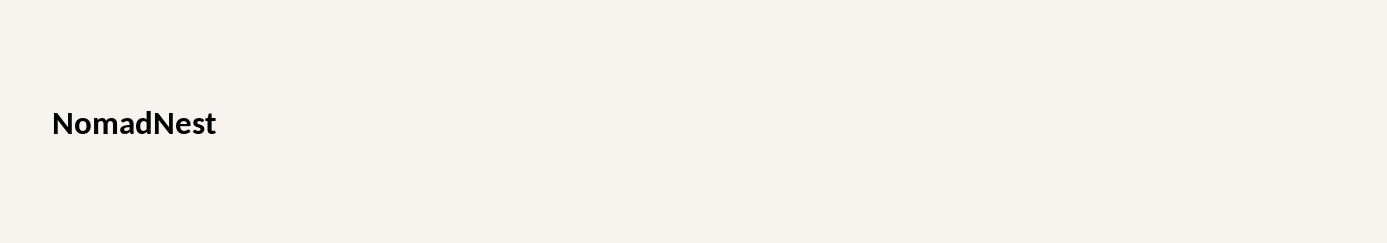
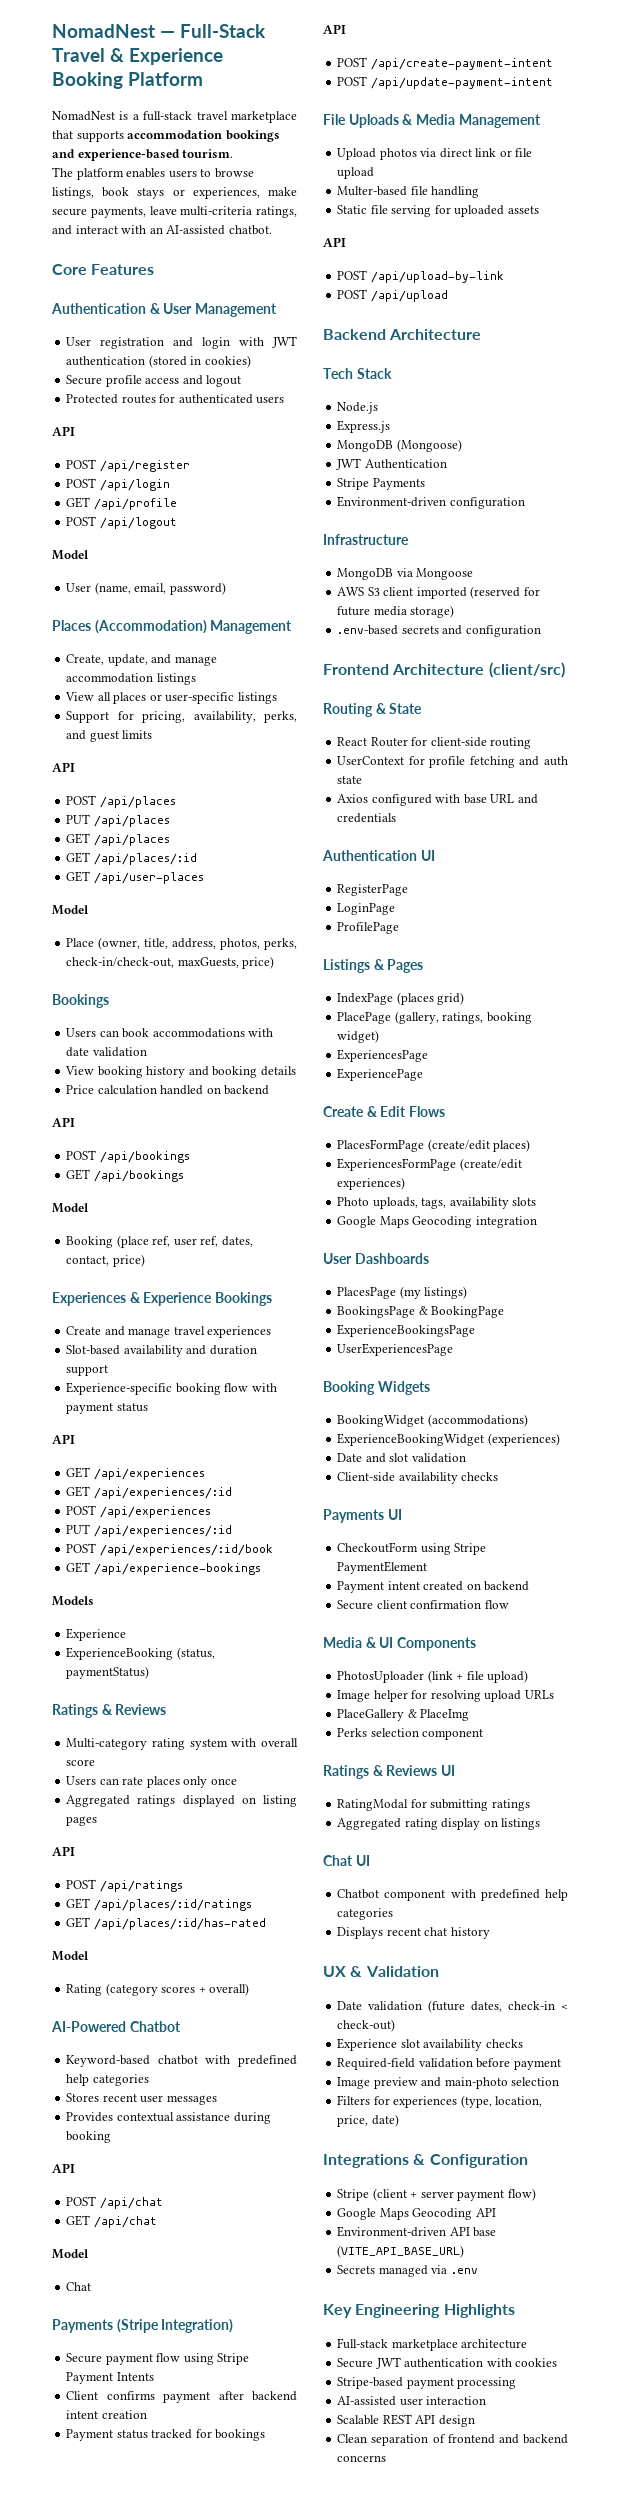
- NomadNest
+ NomadNest — Full-Stack Travel & Experience Booking Platform
+ NomadNest is a full-stack travel marketplace that supports accommodation bookings and experience-based tourism.
+ The platform enables users to browse listings, book stays or experiences, make secure payments, leave multi-criteria ratings, and interact with an AI-assisted chatbot.
+ Core Features
+ Authentication & User Management
+ User registration and login with JWT authentication (stored in cookies)
+ Secure profile access and logout
+ Protected routes for authenticated users
+ API
+ POST /api/register
+ POST /api/login
+ GET /api/profile
+ POST /api/logout
+ Model
+ User (name, email, password)
+ Places (Accommodation) Management
+ Create, update, and manage accommodation listings
+ View all places or user-specific listings
+ Support for pricing, availability, perks, and guest limits
+ API
+ POST /api/places
+ PUT /api/places
+ GET /api/places
+ GET /api/places/:id
+ GET /api/user-places
+ Model
+ Place (owner, title, address, photos, perks, check-in/check-out, maxGuests, price)
+ Bookings
+ Users can book accommodations with date validation
+ View booking history and booking details
+ Price calculation handled on backend
+ API
+ POST /api/bookings
+ GET /api/bookings
+ Model
+ Booking (place ref, user ref, dates, contact, price)
+ Experiences & Experience Bookings
+ Create and manage travel experiences
+ Slot-based availability and duration support
+ Experience-specific booking flow with payment status
+ API
+ GET /api/experiences
+ GET /api/experiences/:id
+ POST /api/experiences
+ PUT /api/experiences/:id
+ POST /api/experiences/:id/book
+ GET /api/experience-bookings
+ Models
+ Experience
+ ExperienceBooking (status, paymentStatus)
+ Ratings & Reviews
+ Multi-category rating system with overall score
+ Users can rate places only once
+ Aggregated ratings displayed on listing pages
+ API
+ POST /api/ratings
+ GET /api/places/:id/ratings
+ GET /api/places/:id/has-rated
+ Model
+ Rating (category scores + overall)
+ AI-Powered Chatbot
+ Keyword-based chatbot with predefined help categories
+ Stores recent user messages
+ Provides contextual assistance during booking
+ API
+ POST /api/chat
+ GET /api/chat
+ Model
+ Chat
+ Payments (Stripe Integration)
+ Secure payment flow using Stripe Payment Intents
+ Client confirms payment after backend intent creation
+ Payment status tracked for bookings
+ API
+ POST /api/create-payment-intent
+ POST /api/update-payment-intent
+ File Uploads & Media Management
+ Upload photos via direct link or file upload
+ Multer-based file handling
+ Static file serving for uploaded assets
+ API
+ POST /api/upload-by-link
+ POST /api/upload
+ Backend Architecture
+ Tech Stack
+ Node.js
+ Express.js
+ MongoDB (Mongoose)
+ JWT Authentication
+ Stripe Payments
+ Environment-driven configuration
+ Infrastructure
+ MongoDB via Mongoose
+ AWS S3 client imported (reserved for future media storage)
+ .env-based secrets and configuration
+ Frontend Architecture (client/src)
+ Routing & State
+ React Router for client-side routing
+ UserContext for profile fetching and auth state
+ Axios configured with base URL and credentials
+ Authentication UI
+ RegisterPage
+ LoginPage
+ ProfilePage
+ Listings & Pages
+ IndexPage (places grid)
+ PlacePage (gallery, ratings, booking widget)
+ ExperiencesPage
+ ExperiencePage
+ Create & Edit Flows
+ PlacesFormPage (create/edit places)
+ ExperiencesFormPage (create/edit experiences)
+ Photo uploads, tags, availability slots
+ Google Maps Geocoding integration
+ User Dashboards
+ PlacesPage (my listings)
+ BookingsPage & BookingPage
+ ExperienceBookingsPage
+ UserExperiencesPage
+ Booking Widgets
+ BookingWidget (accommodations)
+ ExperienceBookingWidget (experiences)
+ Date and slot validation
+ Client-side availability checks
+ Payments UI
+ CheckoutForm using Stripe PaymentElement
+ Payment intent created on backend
+ Secure client confirmation flow
+ Media & UI Components
+ PhotosUploader (link + file upload)
+ Image helper for resolving upload URLs
+ PlaceGallery & PlaceImg
+ Perks selection component
+ Ratings & Reviews UI
+ RatingModal for submitting ratings
+ Aggregated rating display on listings
+ Chat UI
+ Chatbot component with predefined help categories
+ Displays recent chat history
+ UX & Validation
+ Date validation (future dates, check-in < check-out)
+ Experience slot availability checks
+ Required-field validation before payment
+ Image preview and main-photo selection
+ Filters for experiences (type, location, price, date)
+ Integrations & Configuration
+ Stripe (client + server payment flow)
+ Google Maps Geocoding API
+ Environment-driven API base (VITE_API_BASE_URL)
+ Secrets managed via .env
+ Key Engineering Highlights
+ Full-stack marketplace architecture
+ Secure JWT authentication with cookies
+ Stripe-based payment processing
+ AI-assisted user interaction
+ Scalable REST API design
+ Clean separation of frontend and backend concerns

